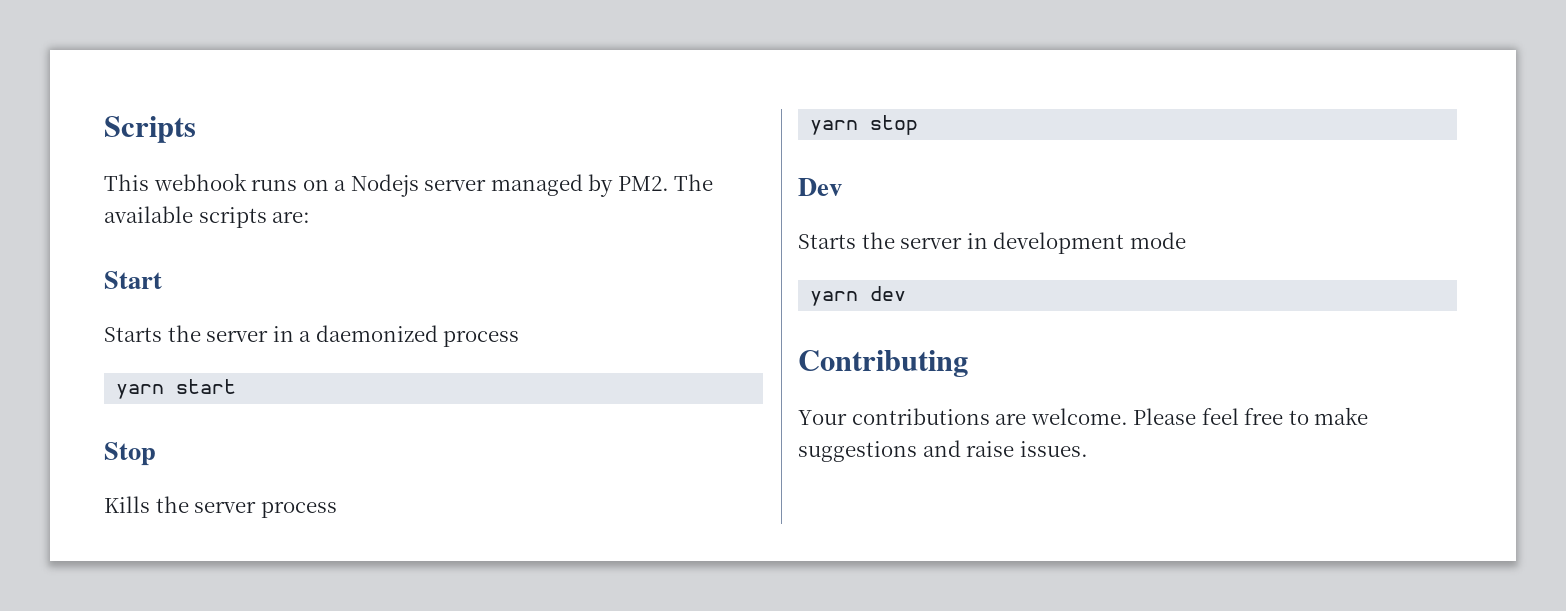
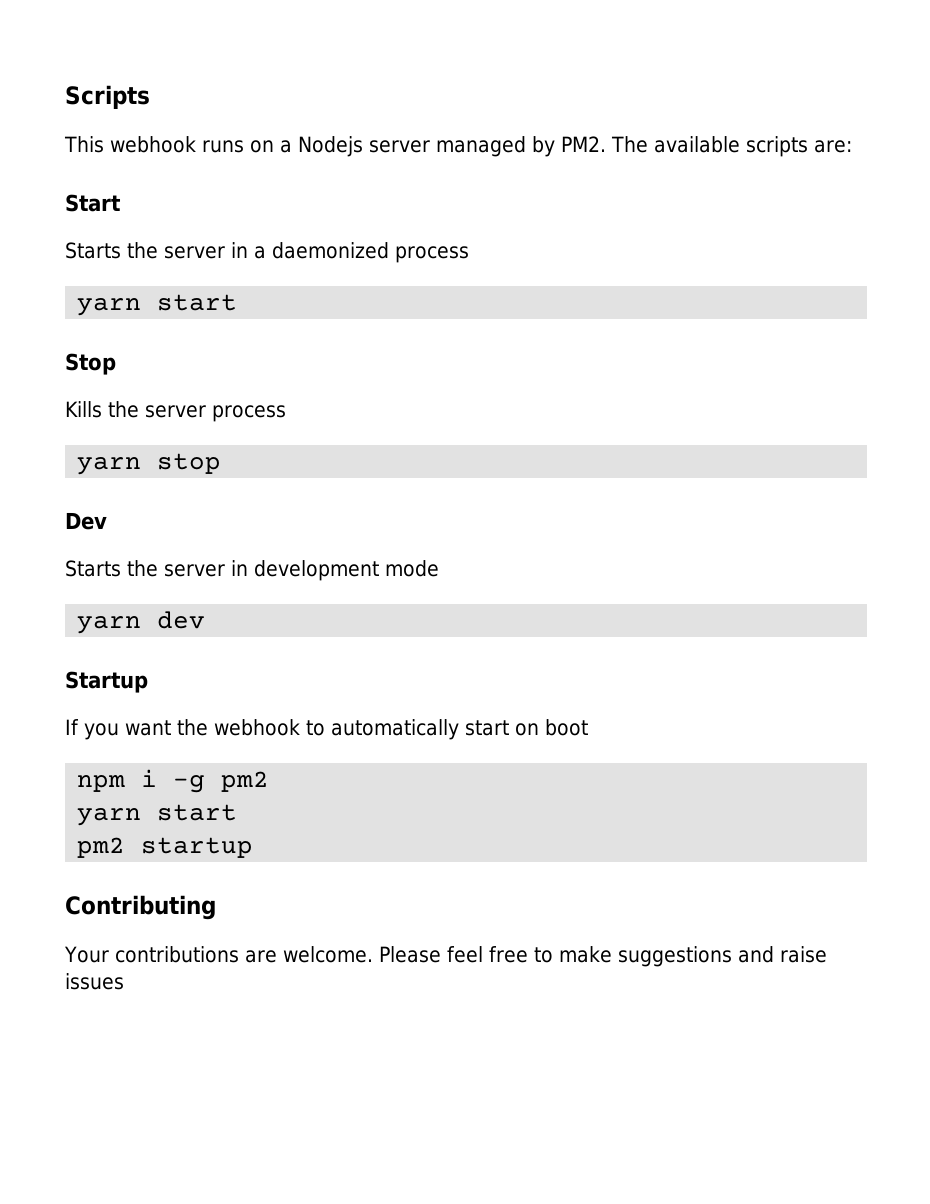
+ Startup
+ If you want the webhook to automatically start on boot
+ npm i -g pm2
+ yarn start
+ pm2 startup
- Please feel free to make suggestions and raise issues.
+ Please feel free to make suggestions and raise issues

